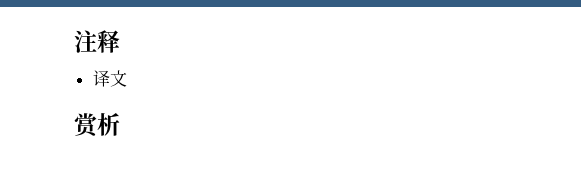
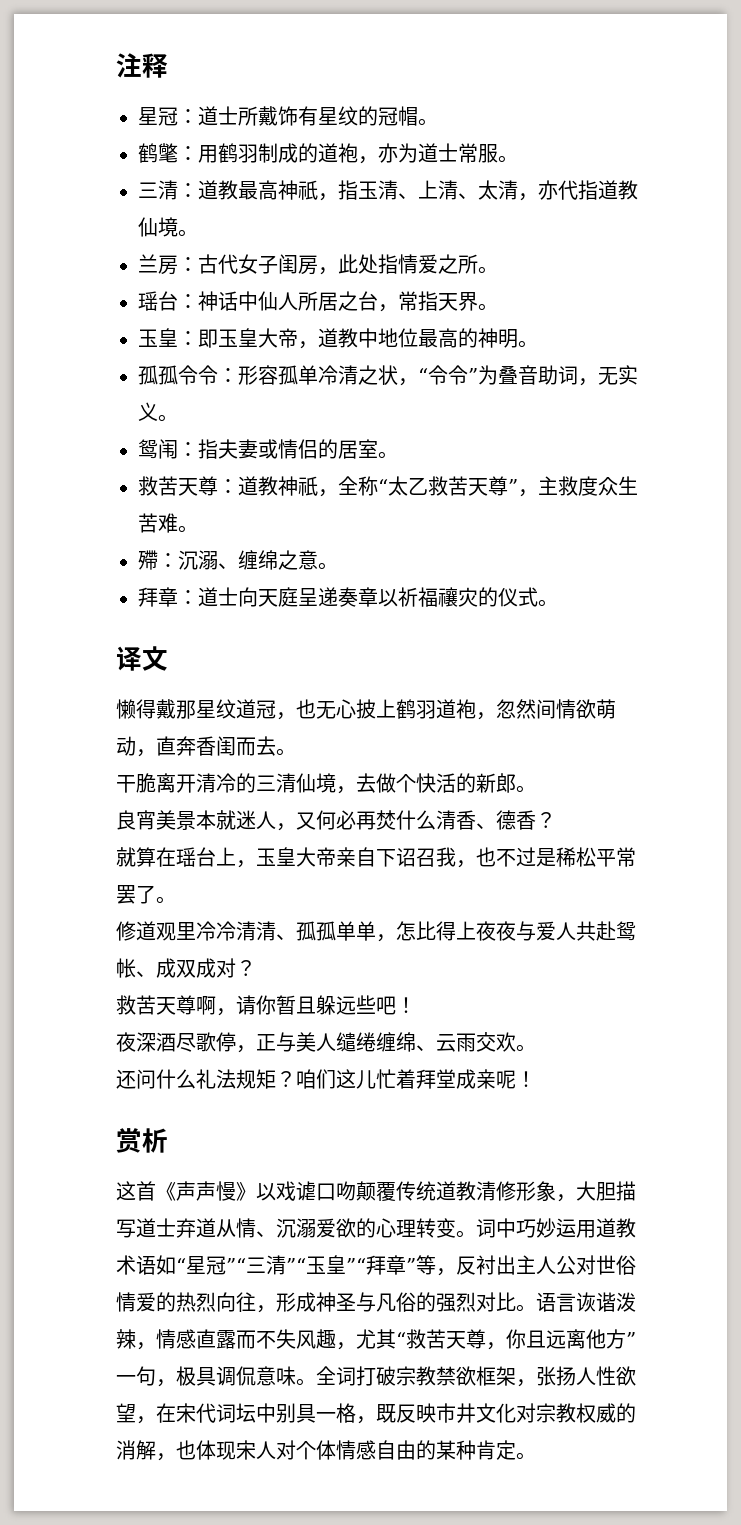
+ 星冠：道士所戴饰有星纹的冠帽。
+ 鹤氅：用鹤羽制成的道袍，亦为道士常服。
+ 三清：道教最高神祇，指玉清、上清、太清，亦代指道教仙境。
+ 兰房：古代女子闺房，此处指情爱之所。
+ 瑶台：神话中仙人所居之台，常指天界。
+ 玉皇：即玉皇大帝，道教中地位最高的神明。
+ 孤孤令令：形容孤单冷清之状，“令令”为叠音助词，无实义。
+ 鸳闱：指夫妻或情侣的居室。
+ 救苦天尊：道教神祇，全称“太乙救苦天尊”，主救度众生苦难。
+ 殢：沉溺、缠绵之意。
+ 拜章：道士向天庭呈递奏章以祈福禳灾的仪式。
  译文
+ 懒得戴那星纹道冠，也无心披上鹤羽道袍，忽然间情欲萌动，直奔香闺而去。
+ 干脆离开清冷的三清仙境，去做个快活的新郎。
+ 良宵美景本就迷人，又何必再焚什么清香、德香？
+ 就算在瑶台上，玉皇大帝亲自下诏召我，也不过是稀松平常罢了。
+ 修道观里冷冷清清、孤孤单单，怎比得上夜夜与爱人共赴鸳帐、成双成对？
+ 救苦天尊啊，请你暂且躲远些吧！
+ 夜深酒尽歌停，正与美人缱绻缠绵、云雨交欢。
+ 还问什么礼法规矩？咱们这儿忙着拜堂成亲呢！
  赏析
+ 这首《声声慢》以戏谑口吻颠覆传统道教清修形象，大胆描写道士弃道从情、沉溺爱欲的心理转变。词中巧妙运用道教术语如“星冠”“三清”“玉皇”“拜章”等，反衬出主人公对世俗情爱的热烈向往，形成神圣与凡俗的强烈对比。语言诙谐泼辣，情感直露而不失风趣，尤其“救苦天尊，你且远离他方”一句，极具调侃意味。全词打破宗教禁欲框架，张扬人性欲望，在宋代词坛中别具一格，既反映市井文化对宗教权威的消解，也体现宋人对个体情感自由的某种肯定。

